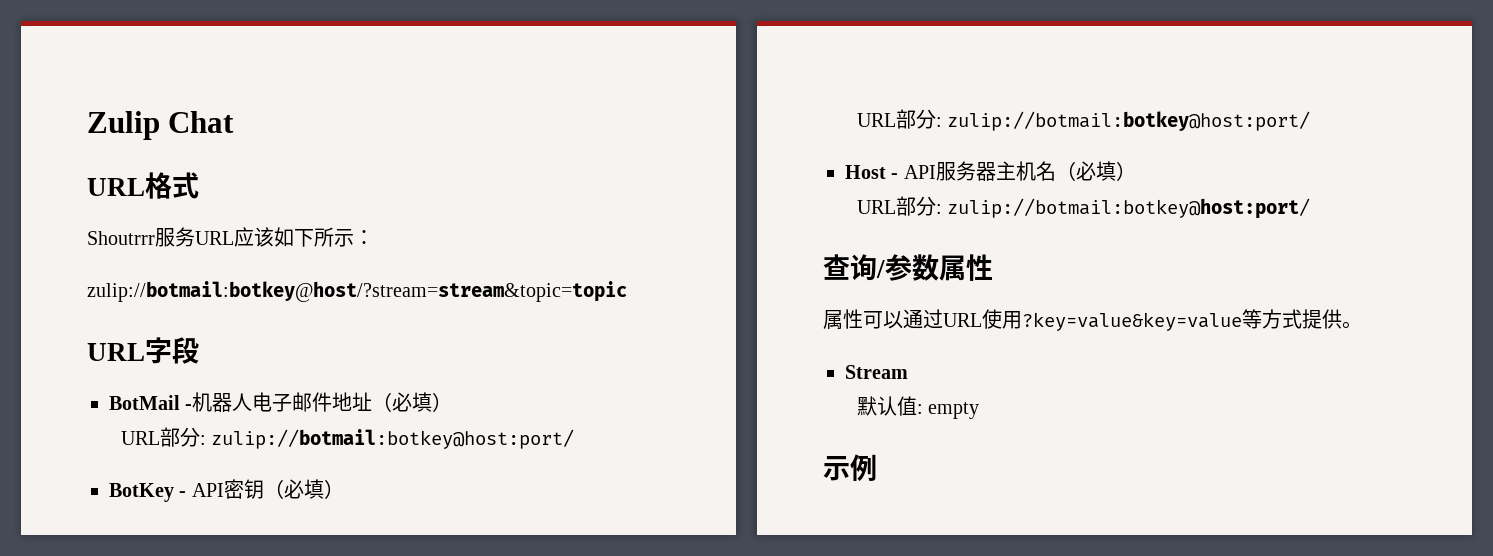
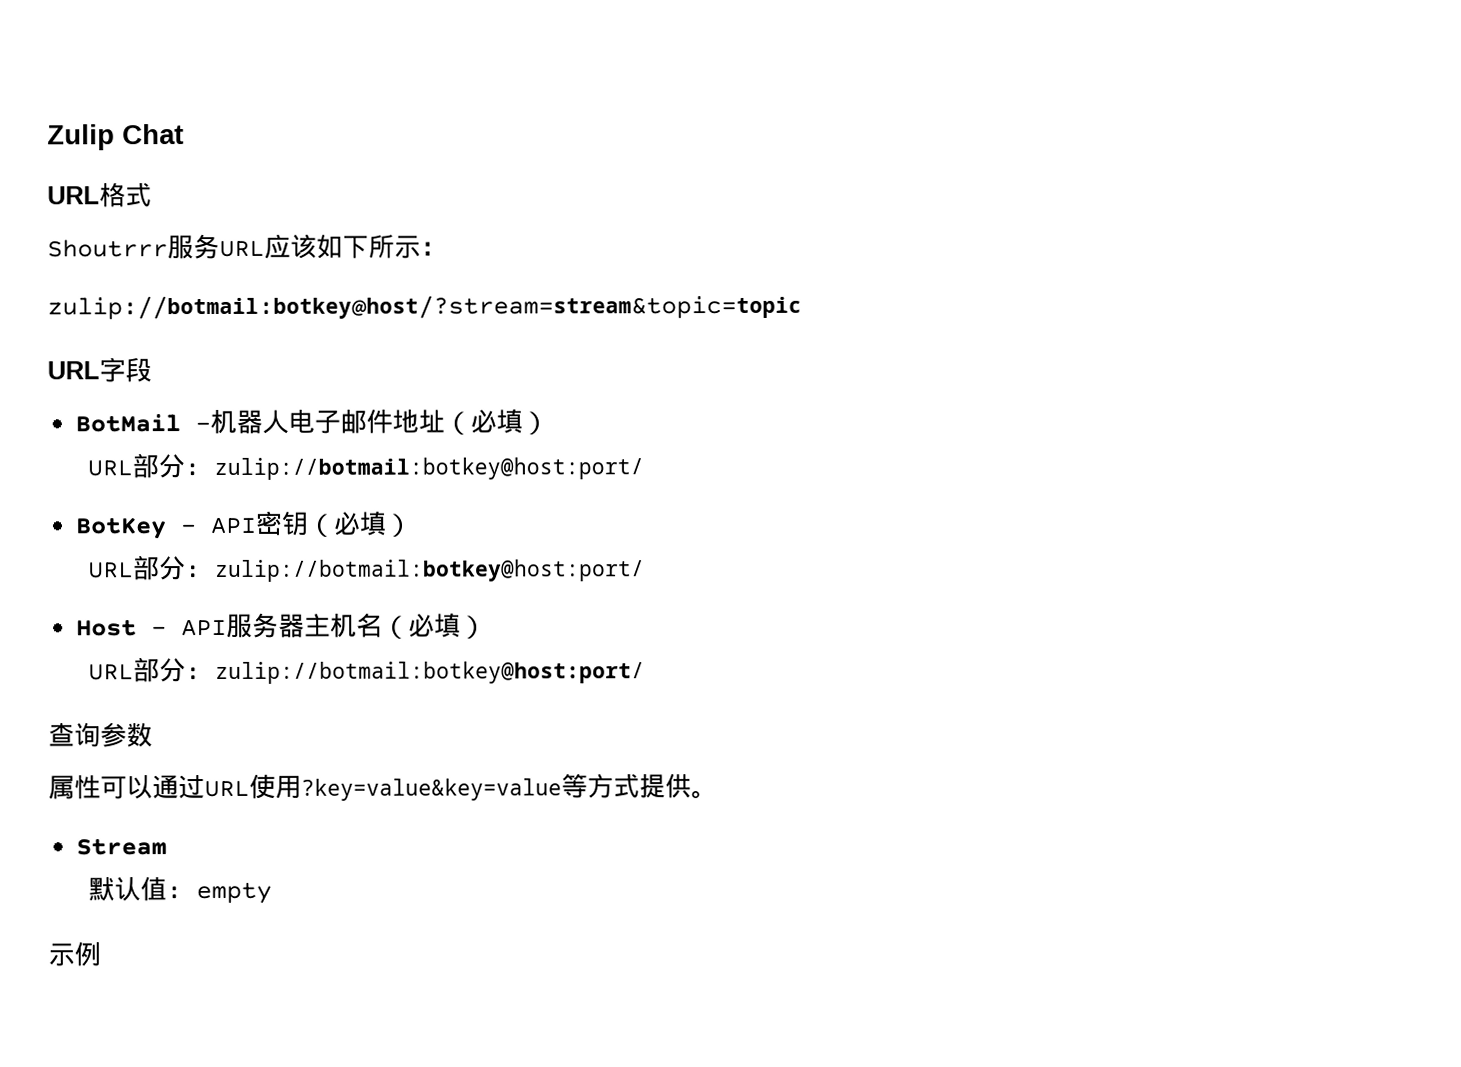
- 查询/参数属性
+ 查询参数

